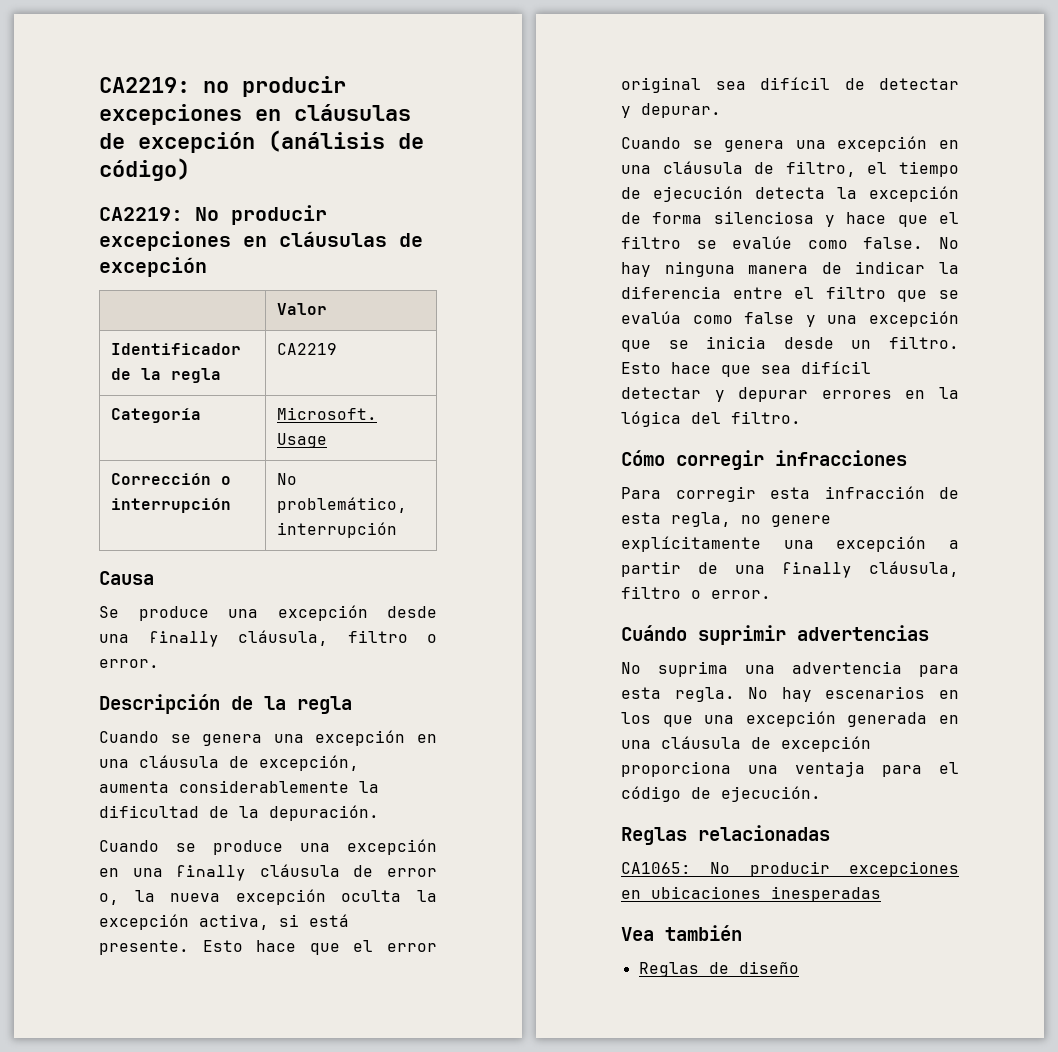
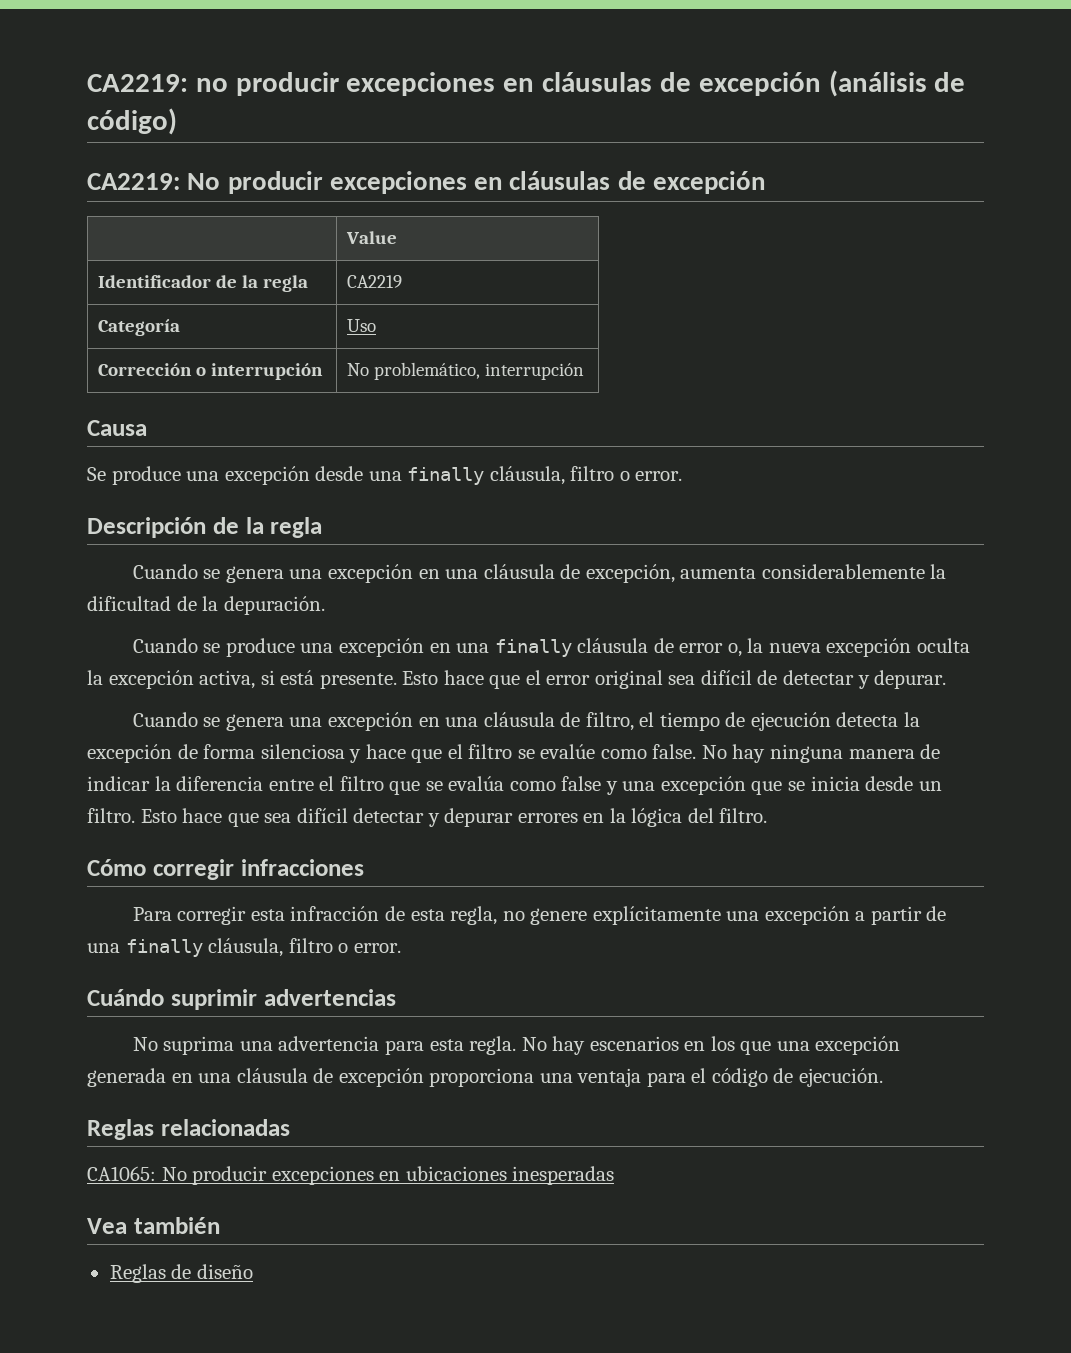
- | Valor
+ | Value
- Categoría | Microsoft. Usage
+ Categoría | Uso

